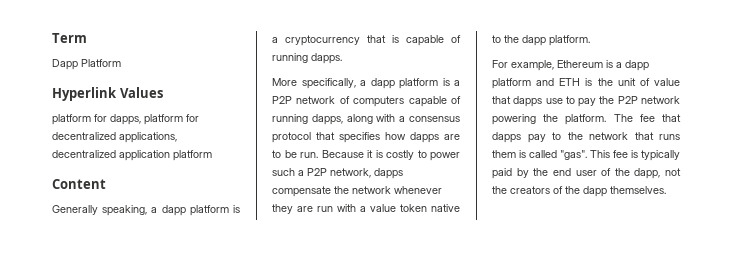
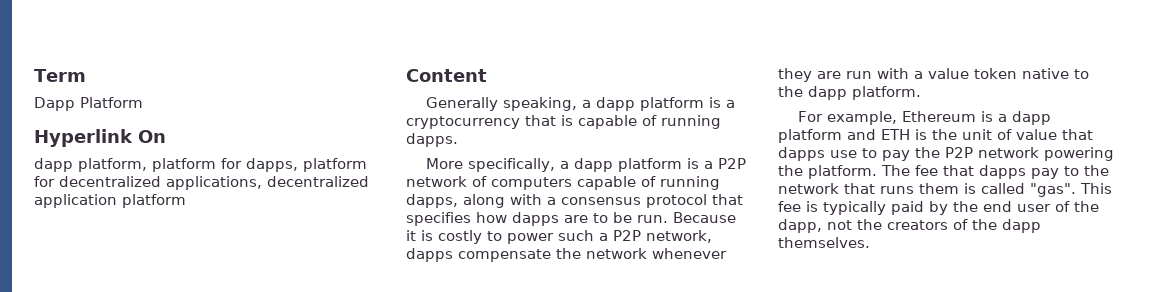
- Hyperlink Values
- platform for dapps, platform for decentralized applications, decentralized application platform
+ Hyperlink On
+ dapp platform, platform for dapps, platform for decentralized applications, decentralized application platform

